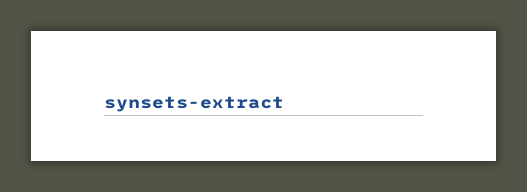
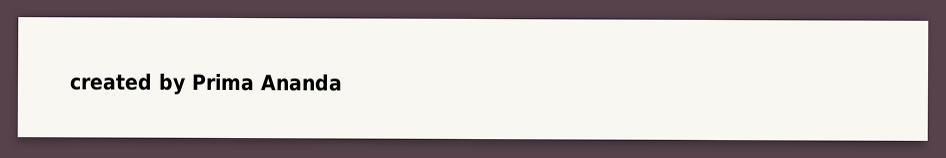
- synsets-extract
+ created by Prima Ananda

